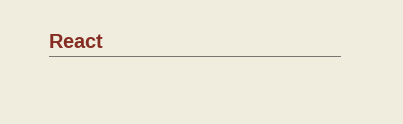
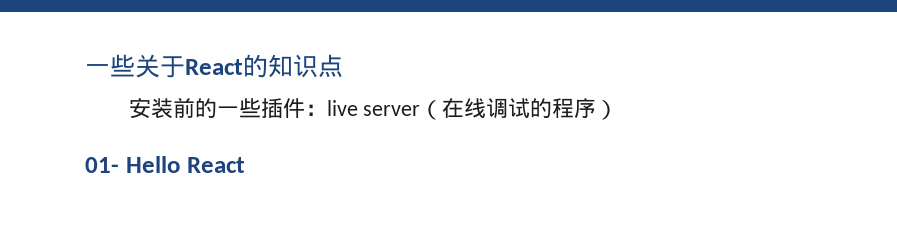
- React
+ 一些关于React的知识点
+ 安装前的一些插件：live server（在线调试的程序）
+ 01- Hello React

